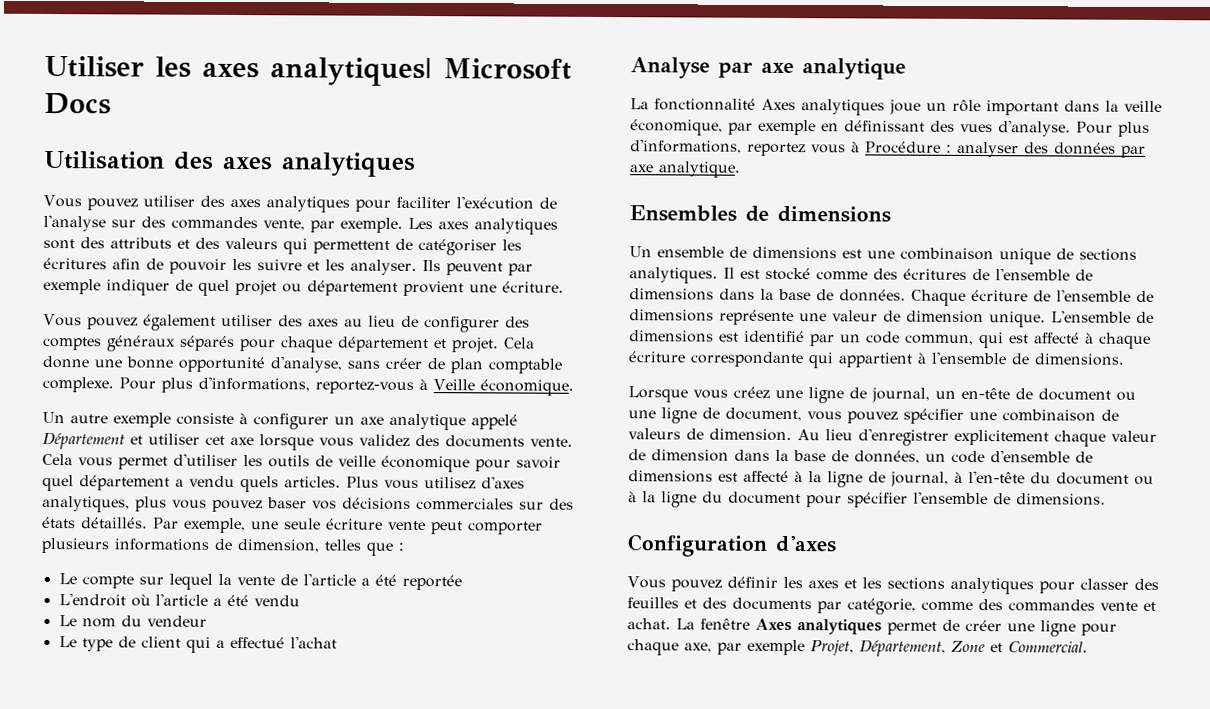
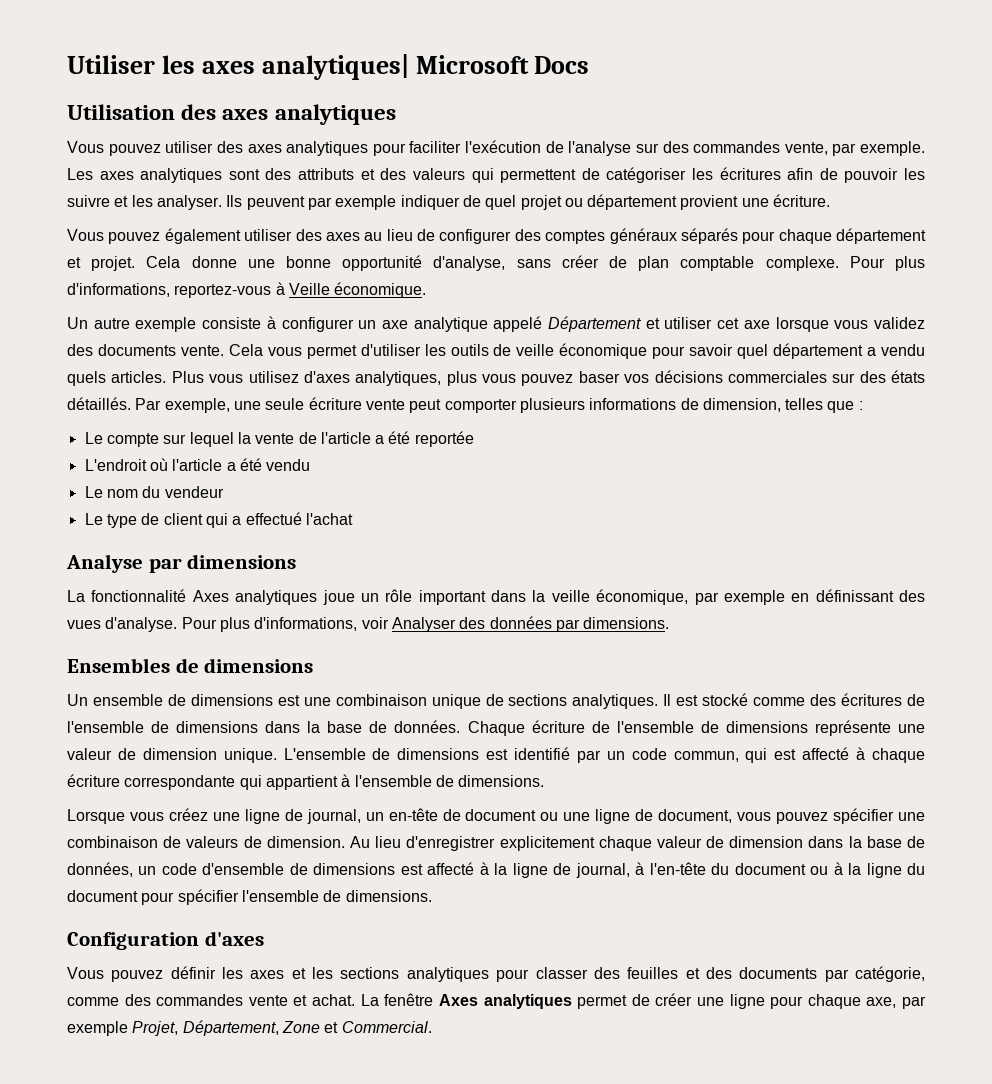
- Analyse par axe analytique
+ Analyse par dimensions
- Pour plus d'informations, reportez vous à Procédure : analyser des données par axe analytique.
+ Pour plus d'informations, voir Analyser des données par dimensions.

